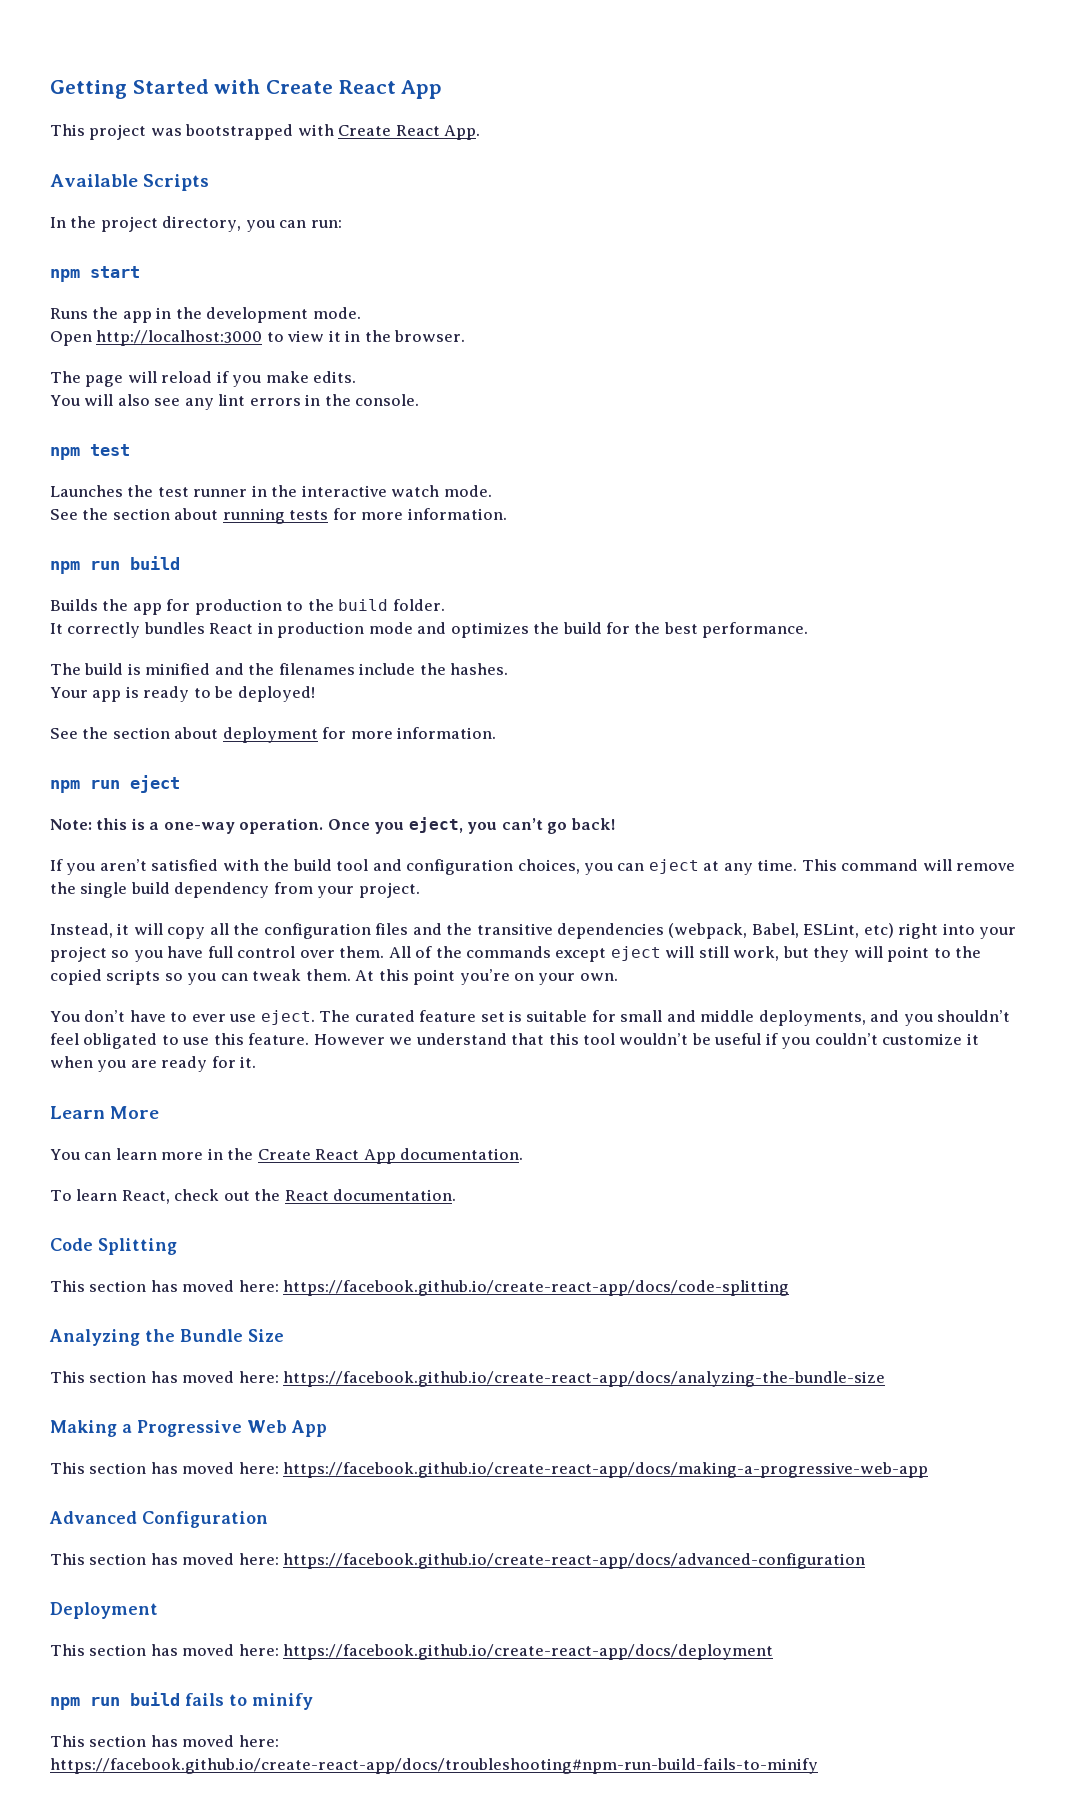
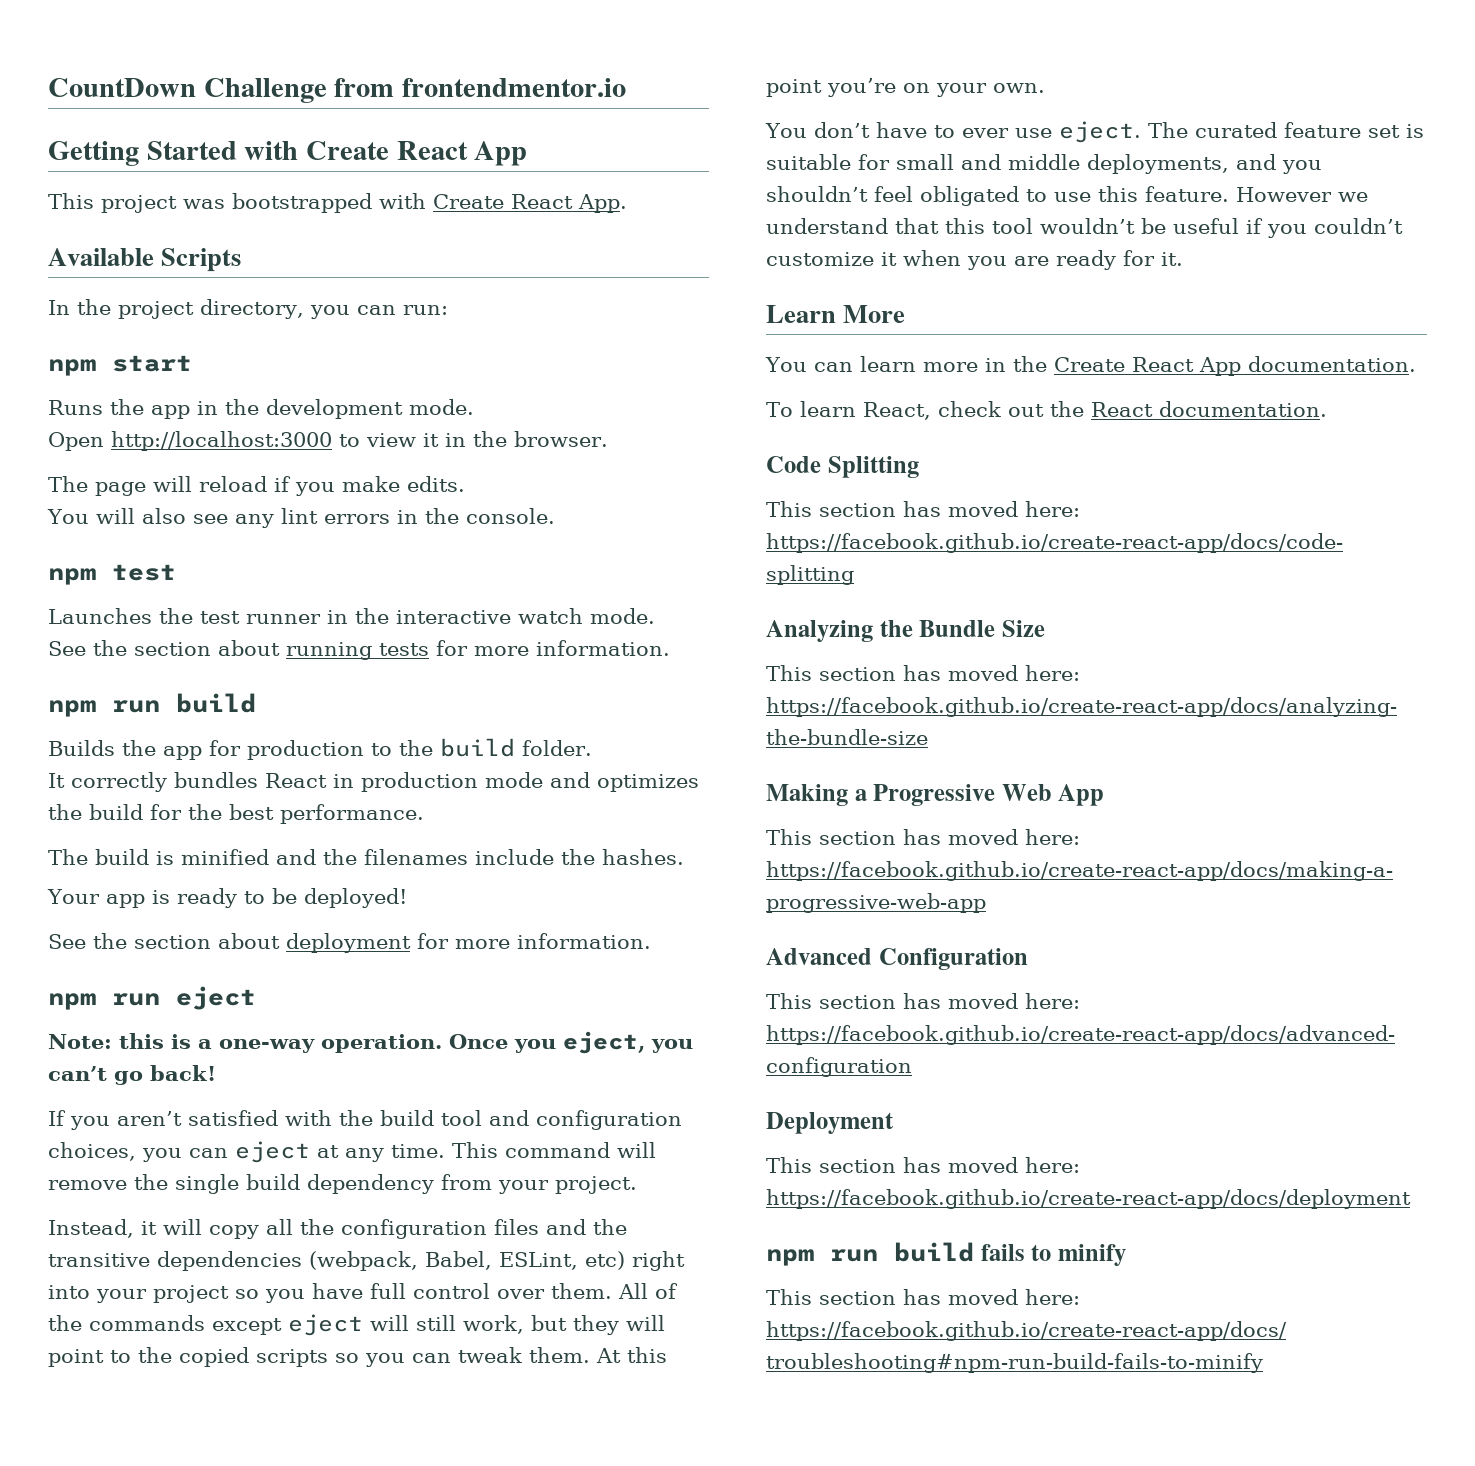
+ CountDown Challenge from frontendmentor.io

